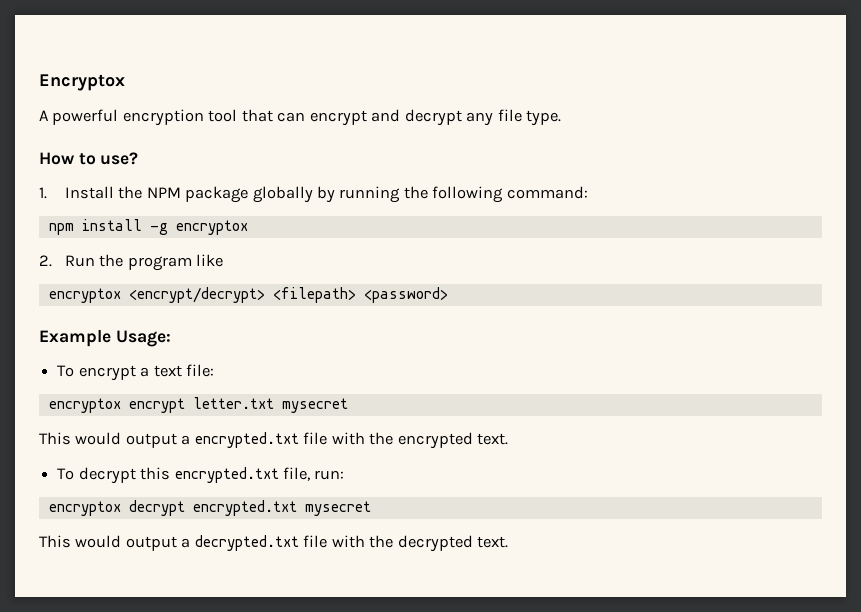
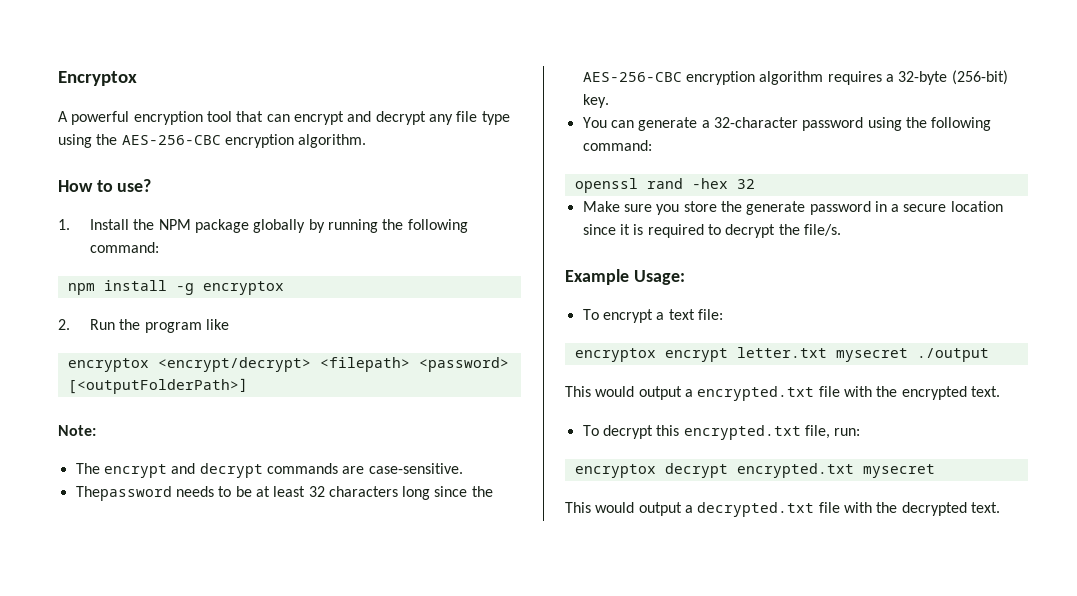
- A powerful encryption tool that can encrypt and decrypt any file type.
+ A powerful encryption tool that can encrypt and decrypt any file type using the AES-256-CBC encryption algorithm.
- encryptox <encrypt/decrypt> <filepath> <password>
+ encryptox <encrypt/decrypt> <filepath> <password> [<outputFolderPath>]
+ Note:
+ The encrypt and decrypt commands are case-sensitive.
+ Thepassword needs to be at least 32 characters long since the AES-256-CBC encryption algorithm requires a 32-byte (256-bit) key.
+ You can generate a 32-character password using the following command:
+ openssl rand -hex 32
+ Make sure you store the generate password in a secure location since it is required to decrypt the file/s.
- encryptox encrypt letter.txt mysecret
+ encryptox encrypt letter.txt mysecret ./output

